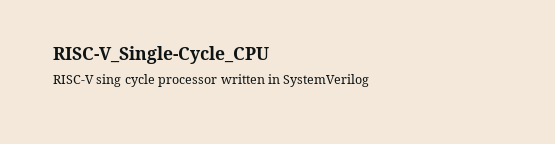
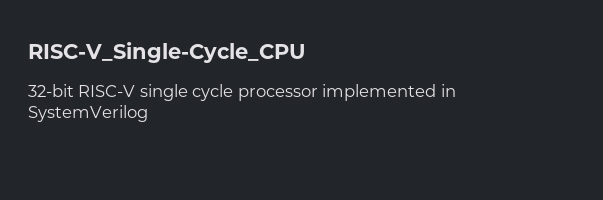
- RISC-V sing cycle processor written in SystemVerilog
+ 32-bit RISC-V single cycle processor implemented in SystemVerilog

